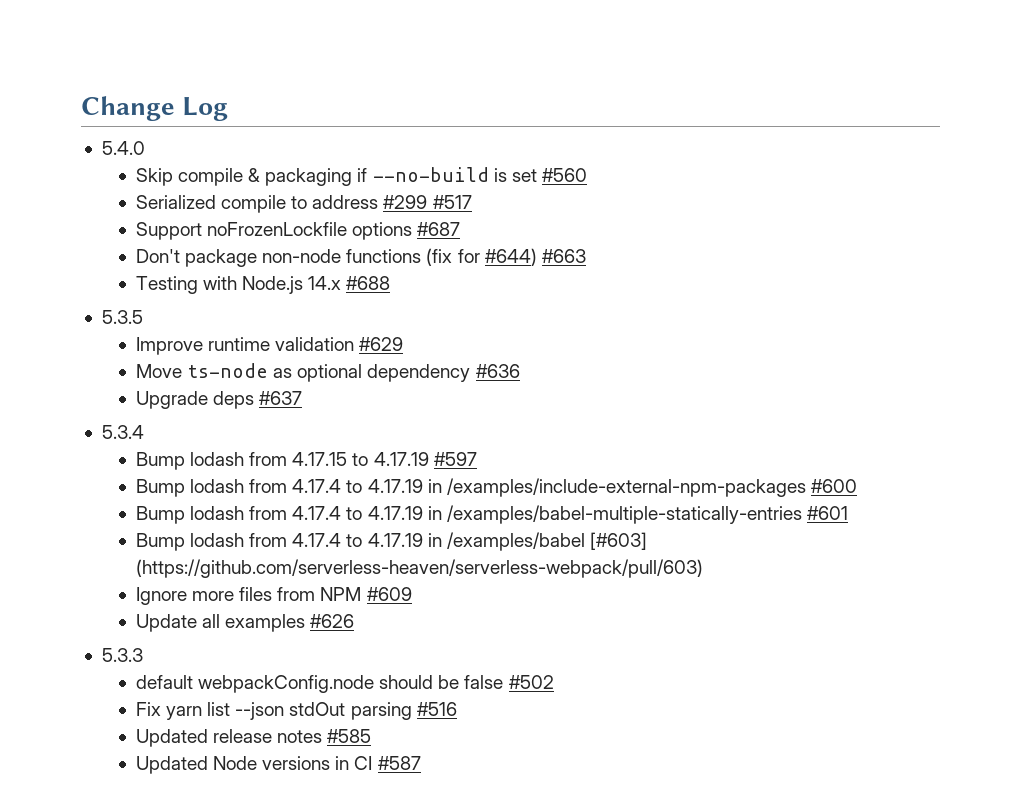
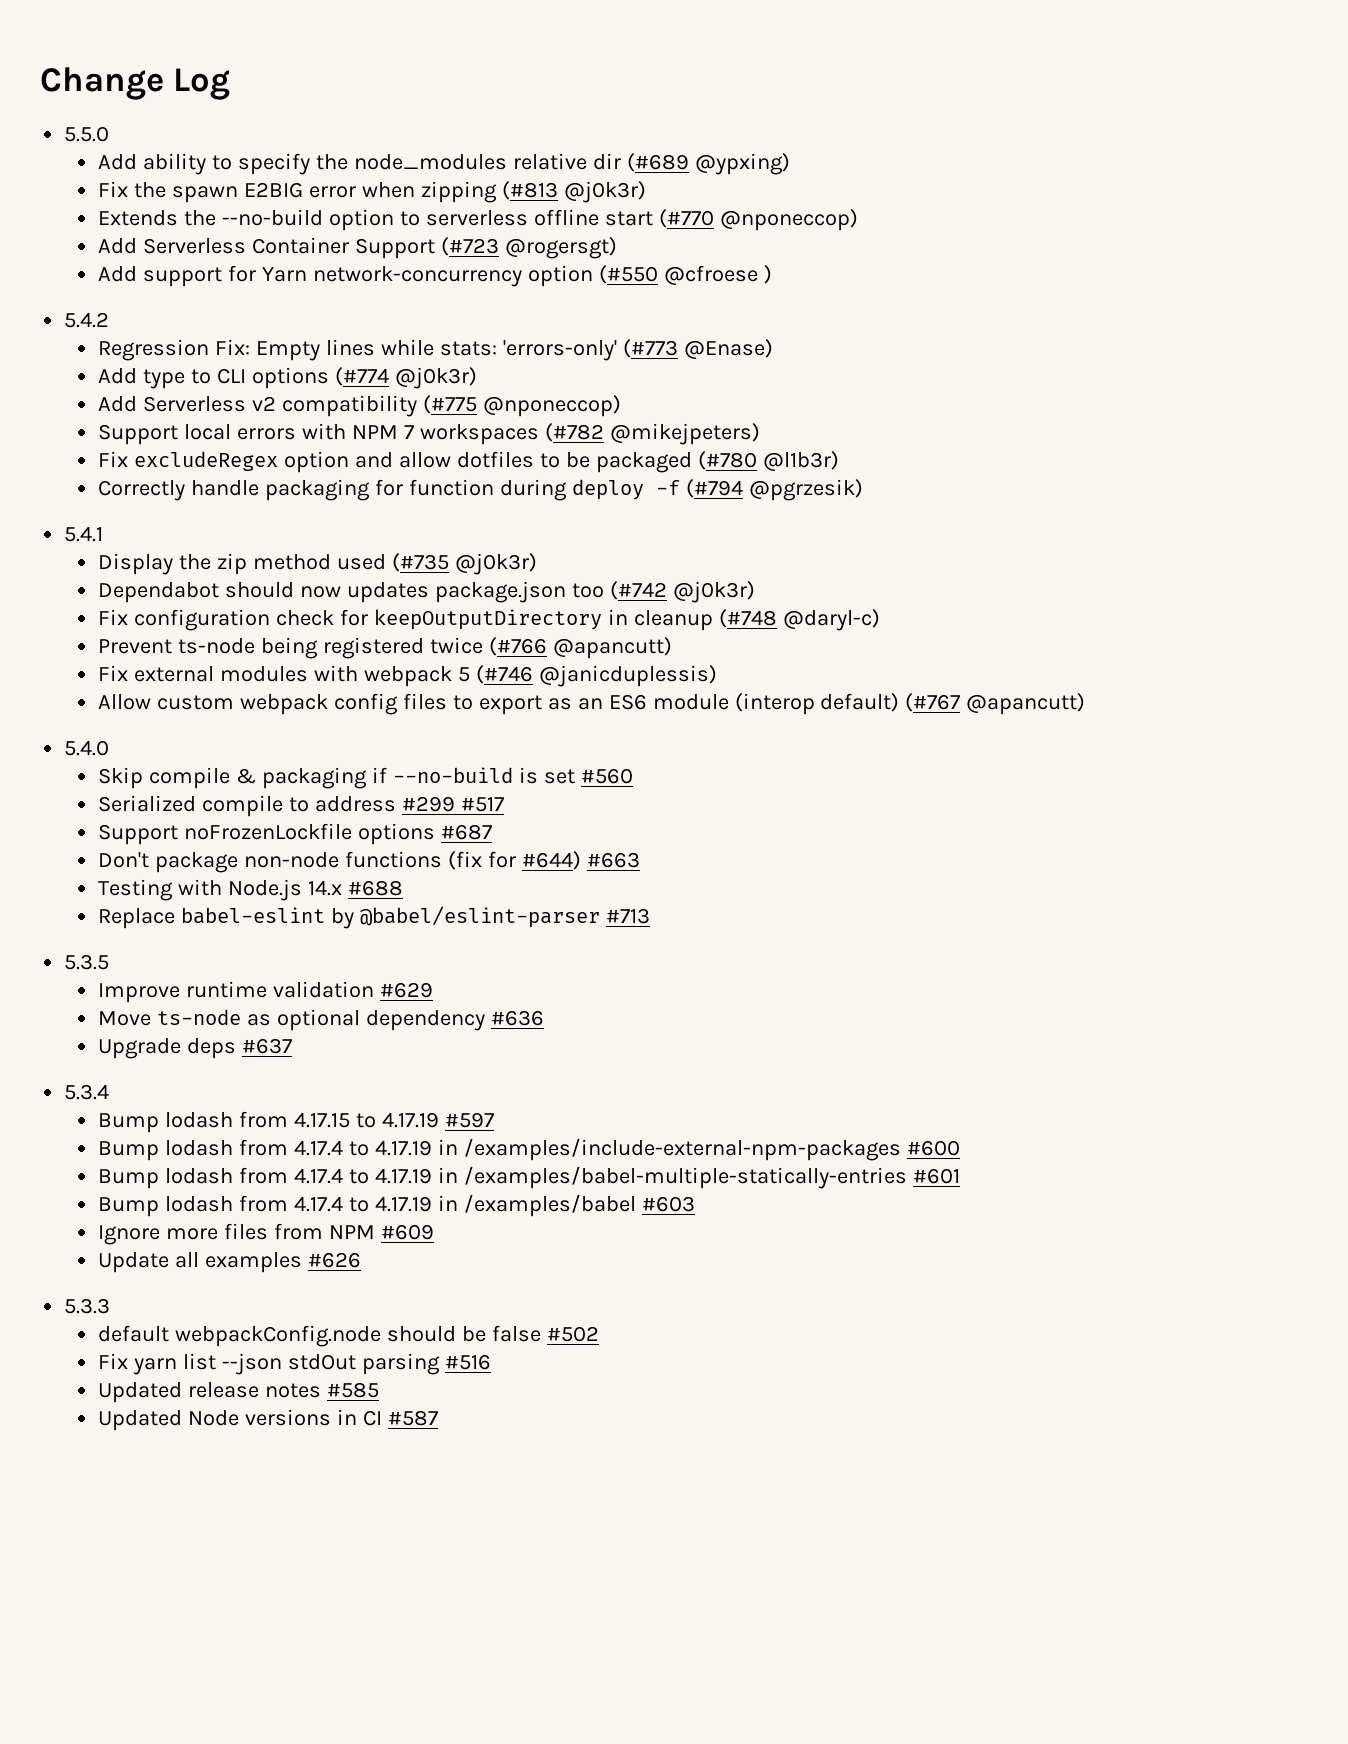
+ 5.5.0
+ Add ability to specify the node_modules relative dir (#689 @ypxing)
+ Fix the spawn E2BIG error when zipping (#813 @j0k3r)
+ Extends the --no-build option to serverless offline start (#770 @nponeccop)
+ Add Serverless Container Support (#723 @rogersgt)
+ Add support for Yarn network-concurrency option (#550 @cfroese )
+ 5.4.2
+ Regression Fix: Empty lines while stats: 'errors-only' (#773 @Enase)
+ Add type to CLI options (#774 @j0k3r)
+ Add Serverless v2 compatibility (#775 @nponeccop)
+ Support local errors with NPM 7 workspaces (#782 @mikejpeters)
+ Fix excludeRegex option and allow dotfiles to be packaged (#780 @l1b3r)
+ Correctly handle packaging for function during deploy -f (#794 @pgrzesik)
+ 5.4.1
+ Display the zip method used (#735 @j0k3r)
+ Dependabot should now updates package.json too (#742 @j0k3r)
+ Fix configuration check for keepOutputDirectory in cleanup (#748 @daryl-c)
+ Prevent ts-node being registered twice (#766 @apancutt)
+ Fix external modules with webpack 5 (#746 @janicduplessis)
+ Allow custom webpack config files to export as an ES6 module (interop default) (#767 @apancutt)
+ Replace babel-eslint by @babel/eslint-parser #713
- Bump lodash from 4.17.4 to 4.17.19 in /examples/babel [#603] (https://github.com/serverless-heaven/serverless-webpack/pull/603)
+ Bump lodash from 4.17.4 to 4.17.19 in /examples/babel #603

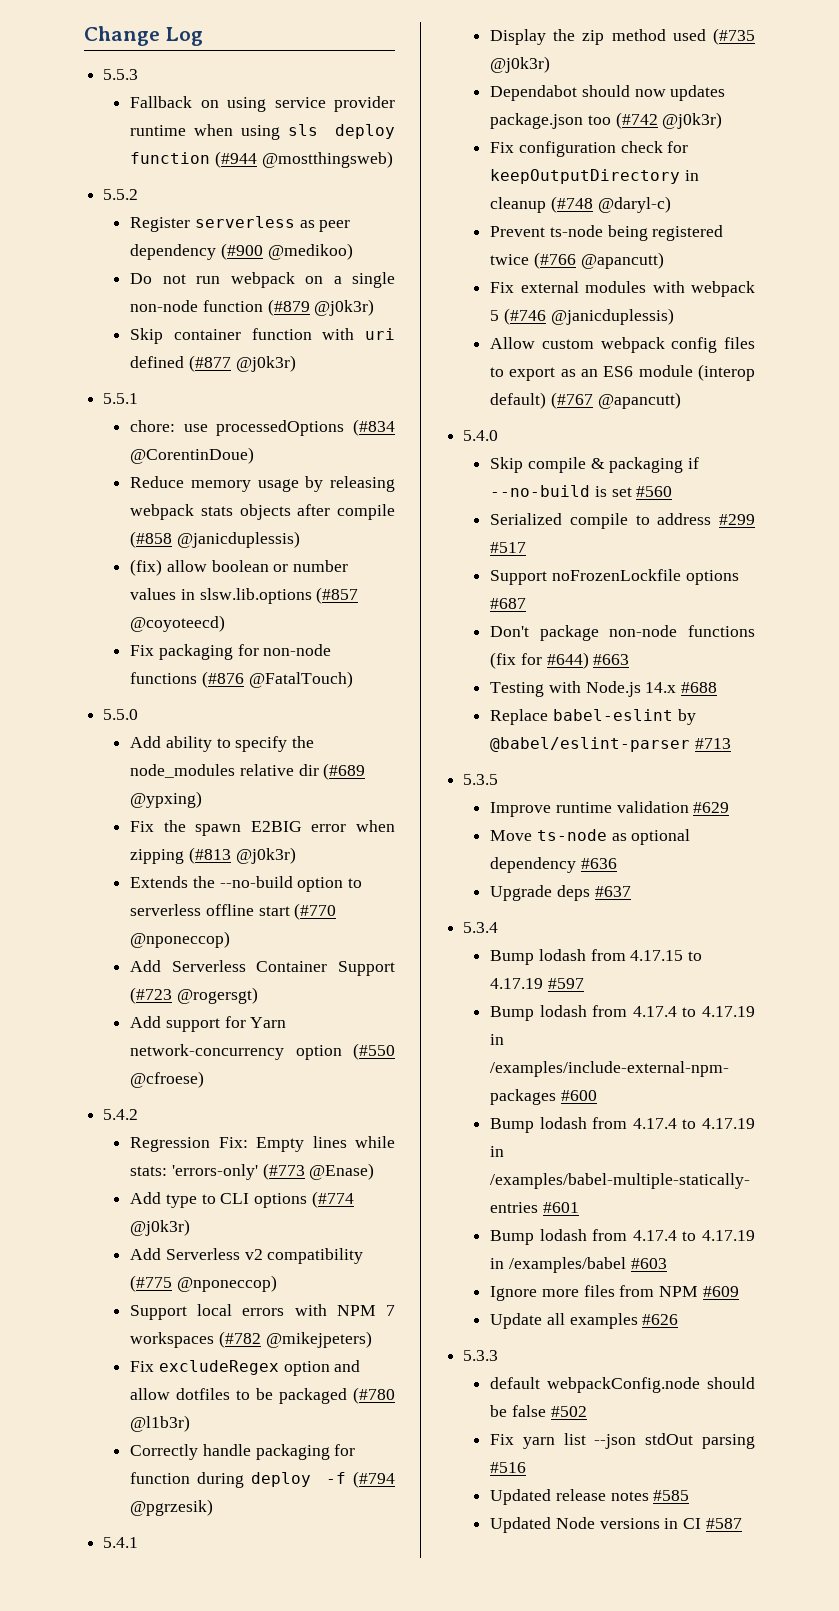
+ 5.5.3
+ Fallback on using service provider runtime when using sls deploy function (#944 @mostthingsweb)
+ 5.5.2
+ Register serverless as peer dependency (#900 @medikoo)
+ Do not run webpack on a single non-node function (#879 @j0k3r)
+ Skip container function with uri defined (#877 @j0k3r)
+ 5.5.1
+ chore: use processedOptions (#834 @CorentinDoue)
+ Reduce memory usage by releasing webpack stats objects after compile (#858 @janicduplessis)
+ (fix) allow boolean or number values in slsw.lib.options (#857 @coyoteecd)
+ Fix packaging for non-node functions (#876 @FatalTouch)
- Add support for Yarn network-concurrency option (#550 @cfroese )
+ Add support for Yarn network-concurrency option (#550 @cfroese)

